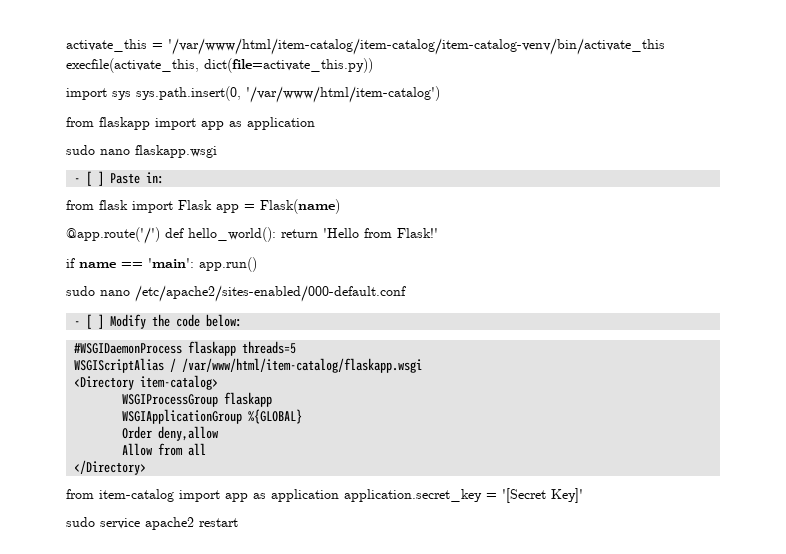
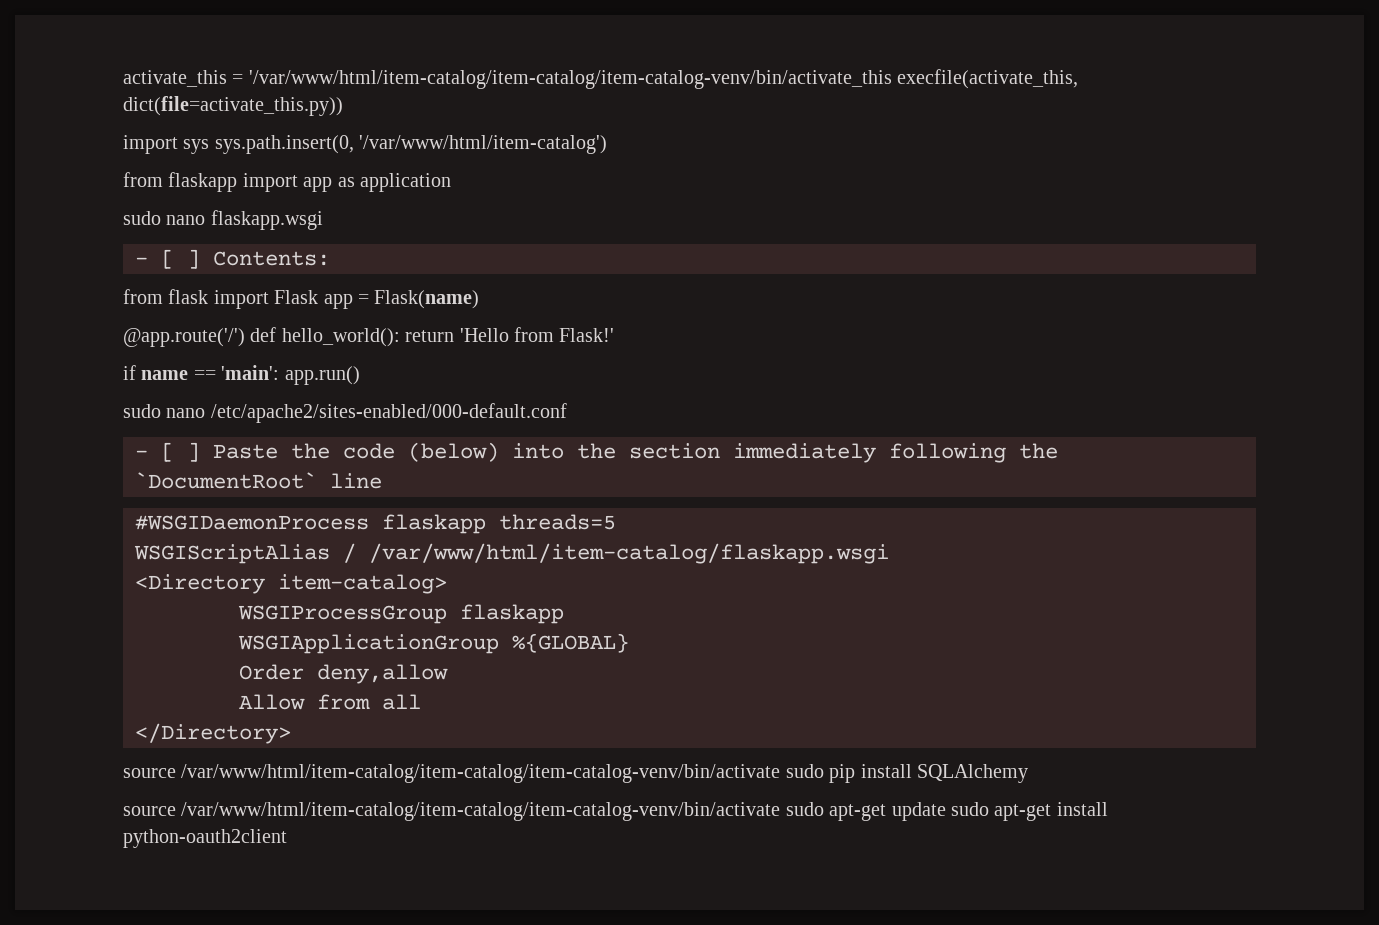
- - [ ] Paste in:
+ - [ ] Contents:
- - [ ] Modify the code below:
+ - [ ] Paste the code (below) into the section immediately following the `DocumentRoot` line
- from item-catalog import app as application application.secret_key = '[Secret Key]'
- sudo service apache2 restart
+ source /var/www/html/item-catalog/item-catalog/item-catalog-venv/bin/activate sudo pip install SQLAlchemy
+ source /var/www/html/item-catalog/item-catalog/item-catalog-venv/bin/activate sudo apt-get update sudo apt-get install python-oauth2client

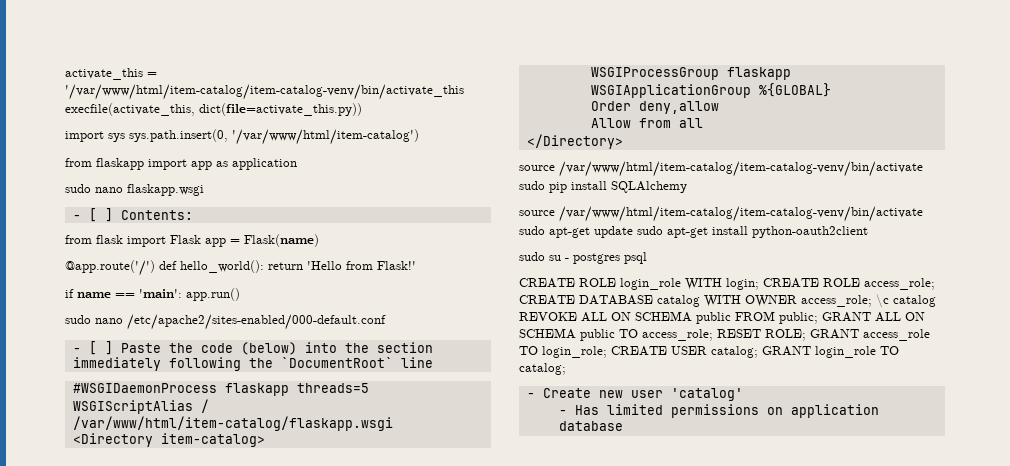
- activate_this = '/var/www/html/item-catalog/item-catalog/item-catalog-venv/bin/activate_this execfile(activate_this, dict(file=activate_this.py))
+ activate_this = '/var/www/html/item-catalog/item-catalog-venv/bin/activate_this execfile(activate_this, dict(file=activate_this.py))
- source /var/www/html/item-catalog/item-catalog/item-catalog-venv/bin/activate sudo pip install SQLAlchemy
+ source /var/www/html/item-catalog/item-catalog-venv/bin/activate sudo pip install SQLAlchemy
- source /var/www/html/item-catalog/item-catalog/item-catalog-venv/bin/activate sudo apt-get update sudo apt-get install python-oauth2client
+ source /var/www/html/item-catalog/item-catalog-venv/bin/activate sudo apt-get update sudo apt-get install python-oauth2client
+ sudo su - postgres psql
+ CREATE ROLE login_role WITH login; CREATE ROLE access_role; CREATE DATABASE catalog WITH OWNER access_role; \c catalog REVOKE ALL ON SCHEMA public FROM public; GRANT ALL ON SCHEMA public TO access_role; RESET ROLE; GRANT access_role TO login_role; CREATE USER catalog; GRANT login_role TO catalog;
+ - Create new user 'catalog'
+ - Has limited permissions on application database

